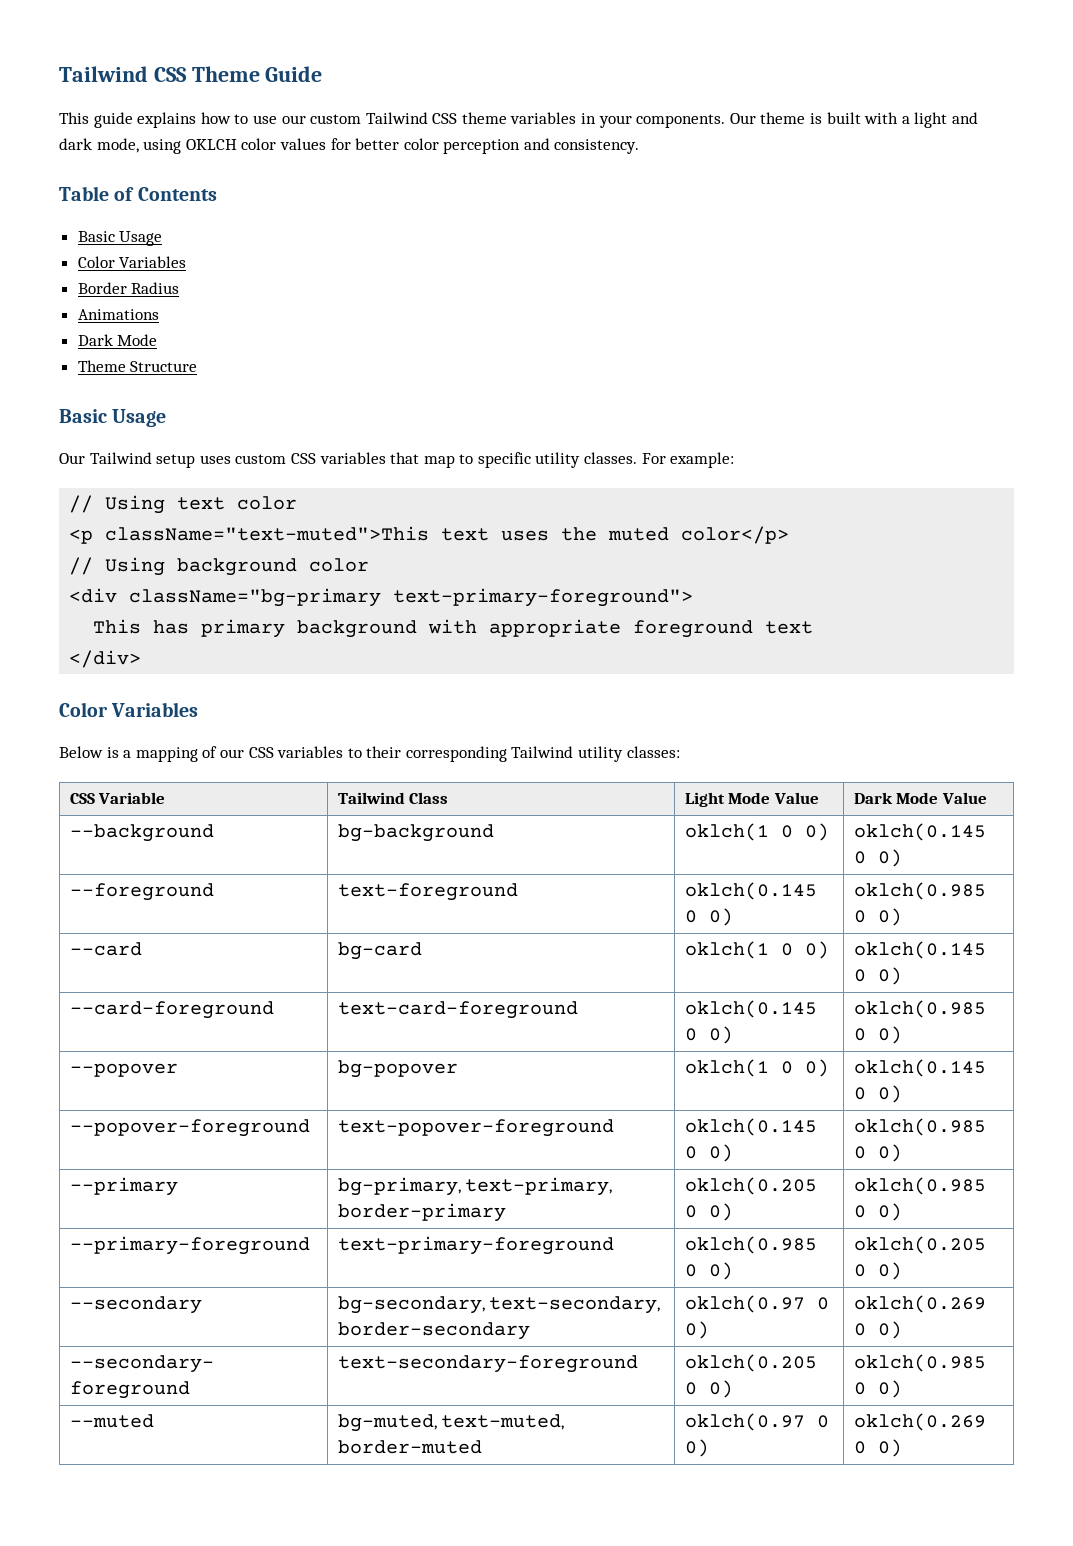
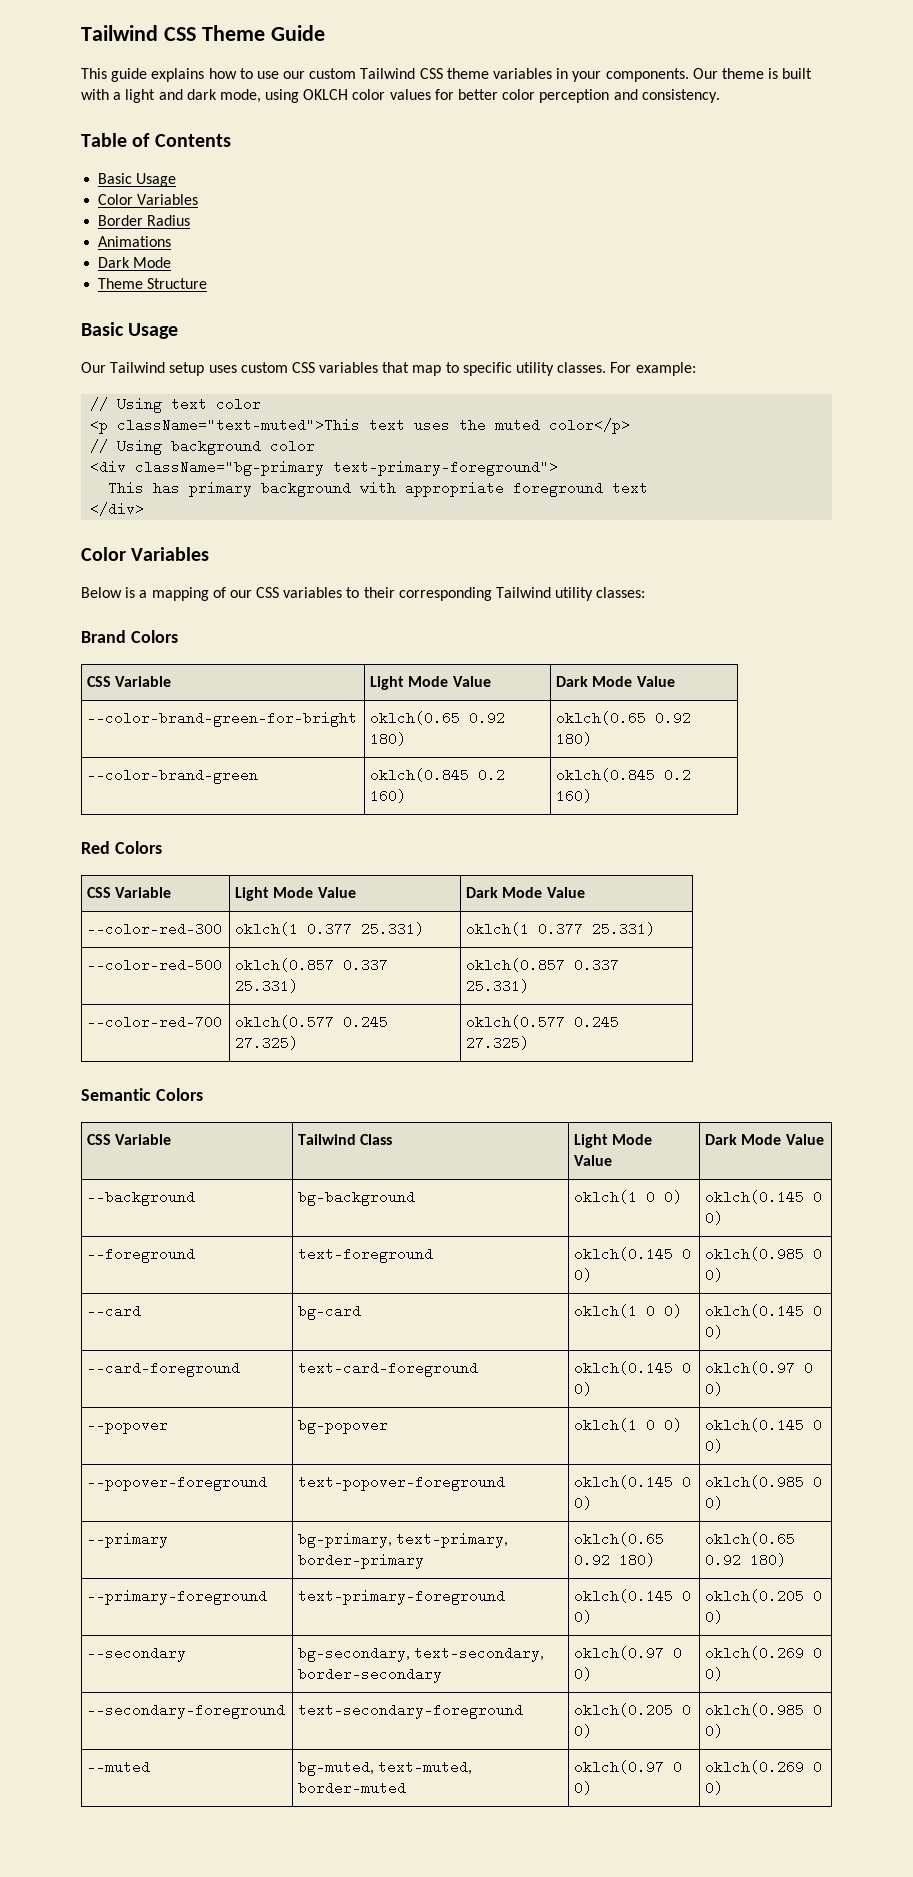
+ Brand Colors
+ CSS Variable | Light Mode Value | Dark Mode Value
+ --color-brand-green-for-bright | oklch(0.65 0.92 180) | oklch(0.65 0.92 180)
+ --color-brand-green | oklch(0.845 0.2 160) | oklch(0.845 0.2 160)
+ Red Colors
+ CSS Variable | Light Mode Value | Dark Mode Value
+ --color-red-300 | oklch(1 0.377 25.331) | oklch(1 0.377 25.331)
+ --color-red-500 | oklch(0.857 0.337 25.331) | oklch(0.857 0.337 25.331)
+ --color-red-700 | oklch(0.577 0.245 27.325) | oklch(0.577 0.245 27.325)
+ Semantic Colors
- --card-foreground | text-card-foreground | oklch(0.145 0 0) | oklch(0.985 0 0)
+ --card-foreground | text-card-foreground | oklch(0.145 0 0) | oklch(0.97 0 0)
- --primary | bg-primary, text-primary, border-primary | oklch(0.205 0 0) | oklch(0.985 0 0)
+ --primary | bg-primary, text-primary, border-primary | oklch(0.65 0.92 180) | oklch(0.65 0.92 180)
- --primary-foreground | text-primary-foreground | oklch(0.985 0 0) | oklch(0.205 0 0)
+ --primary-foreground | text-primary-foreground | oklch(0.145 0 0) | oklch(0.205 0 0)

